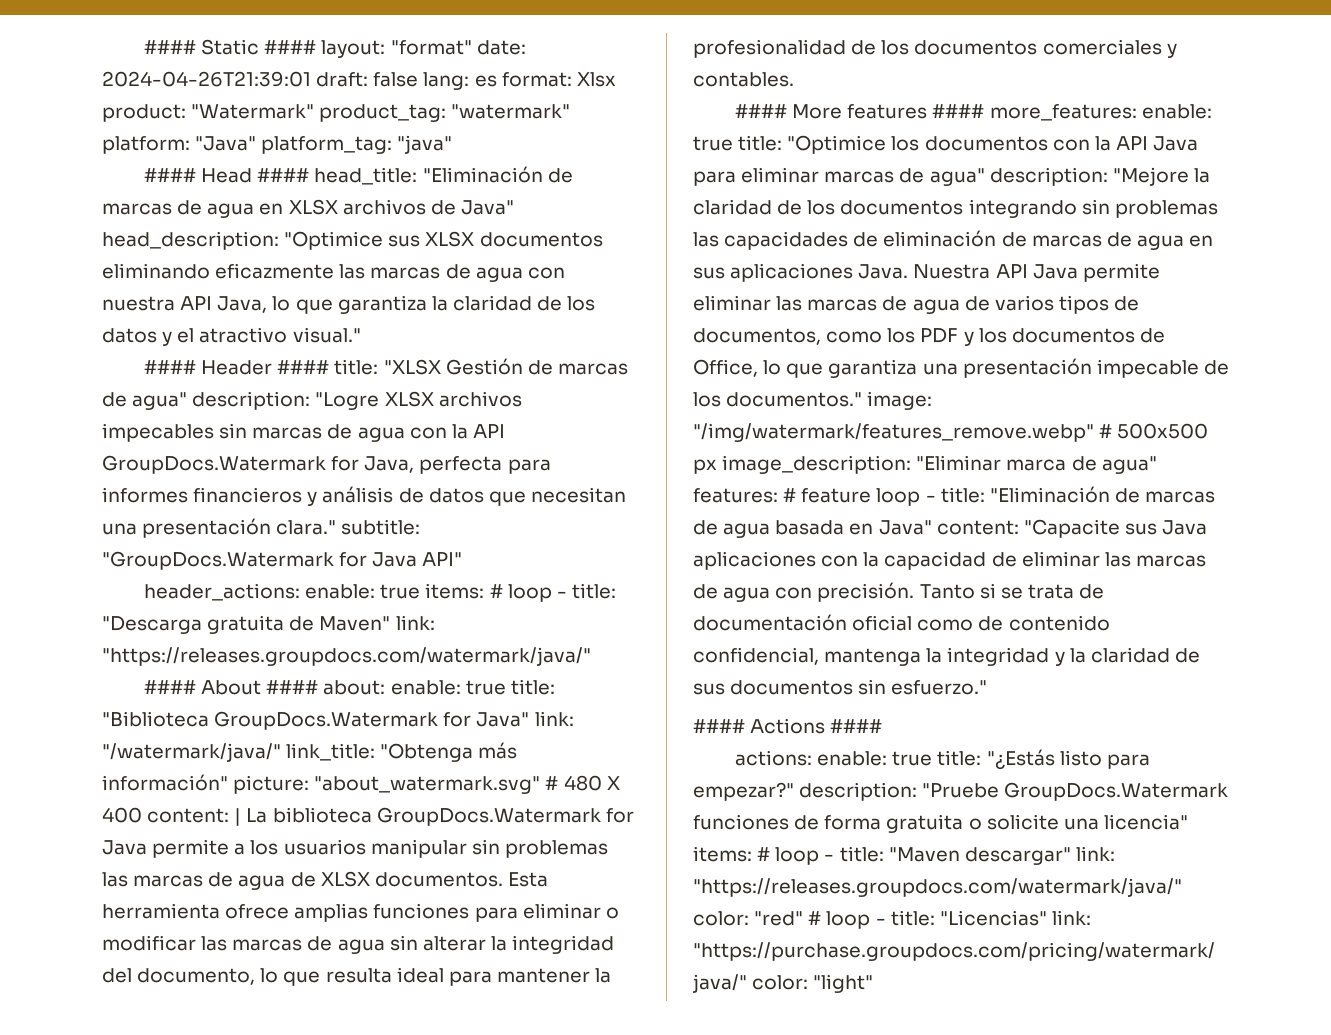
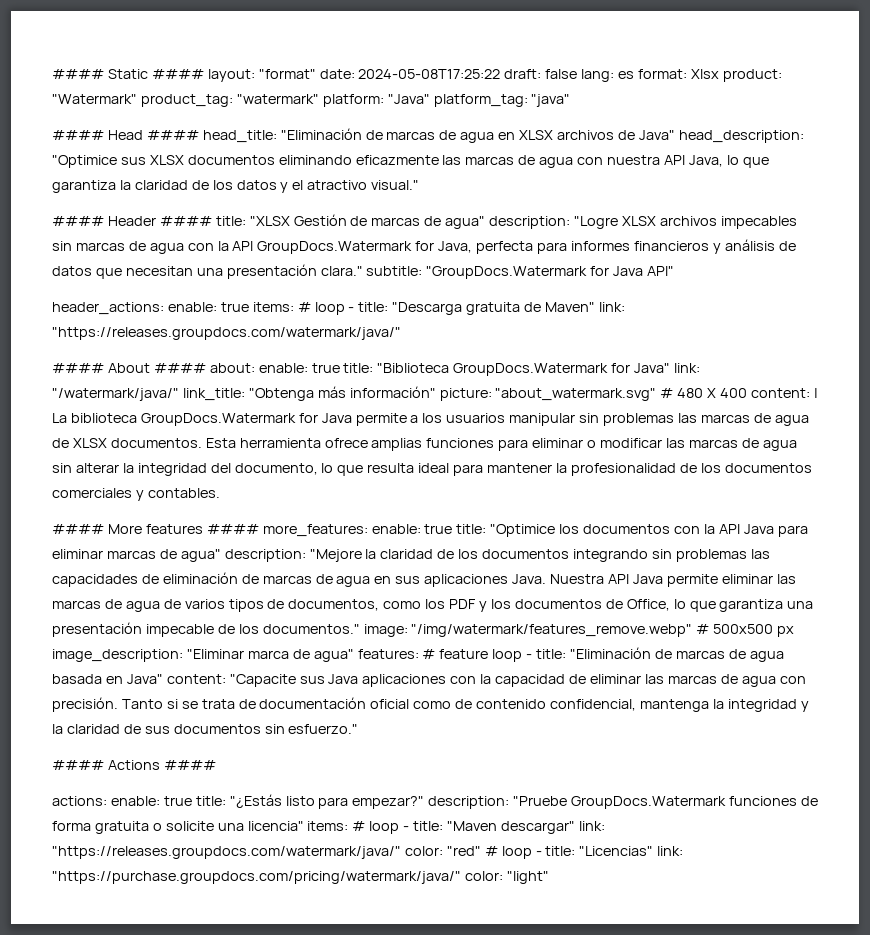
- #### Static #### layout: "format" date: 2024-04-26T21:39:01 draft: false lang: es format: Xlsx product: "Watermark" product_tag: "watermark" platform: "Java" platform_tag: "java"
+ #### Static #### layout: "format" date: 2024-05-08T17:25:22 draft: false lang: es format: Xlsx product: "Watermark" product_tag: "watermark" platform: "Java" platform_tag: "java"

